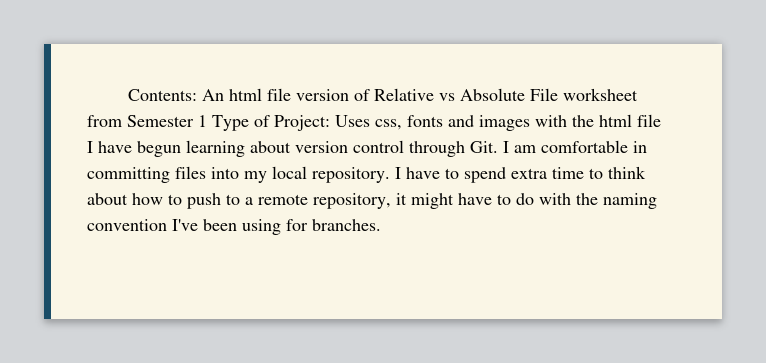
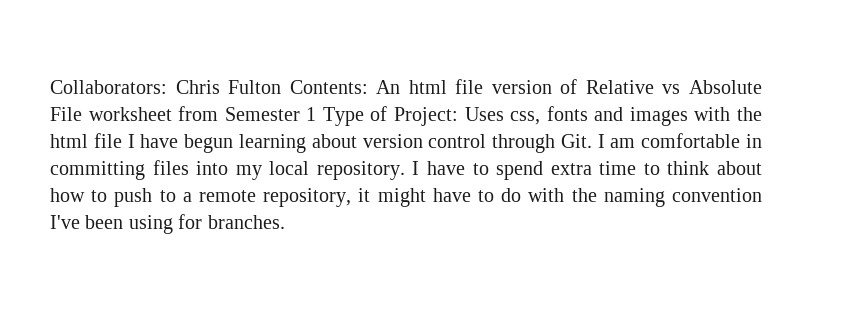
- Contents: An html file version of Relative vs Absolute File worksheet from Semester 1 Type of Project: Uses css, fonts and images with the html file I have begun learning about version control through Git. I am comfortable in committing files into my local repository.
+ Collaborators: Chris Fulton Contents: An html file version of Relative vs Absolute File worksheet from Semester 1 Type of Project: Uses css, fonts and images with the html file I have begun learning about version control through Git. I am comfortable in committing files into my local repository.

